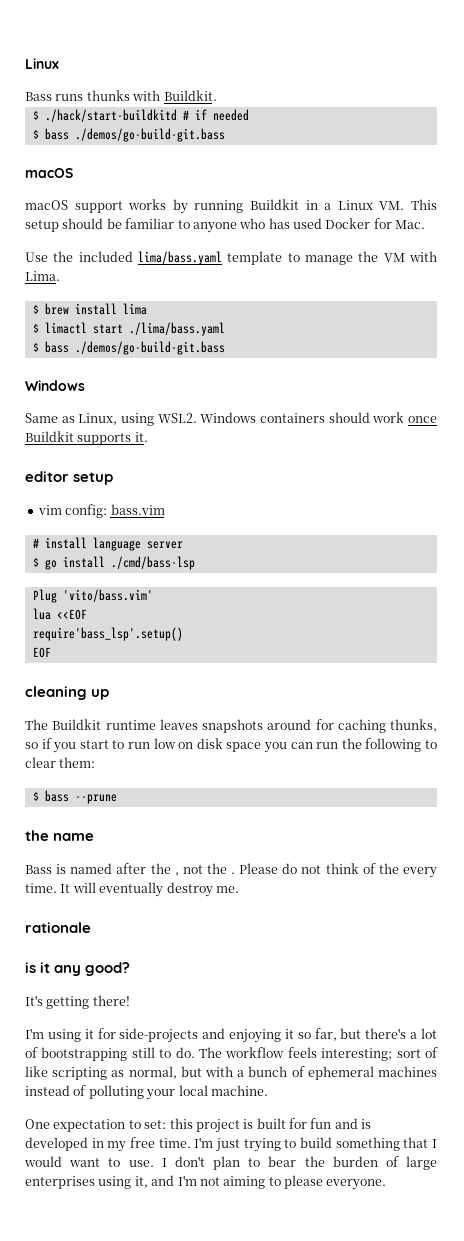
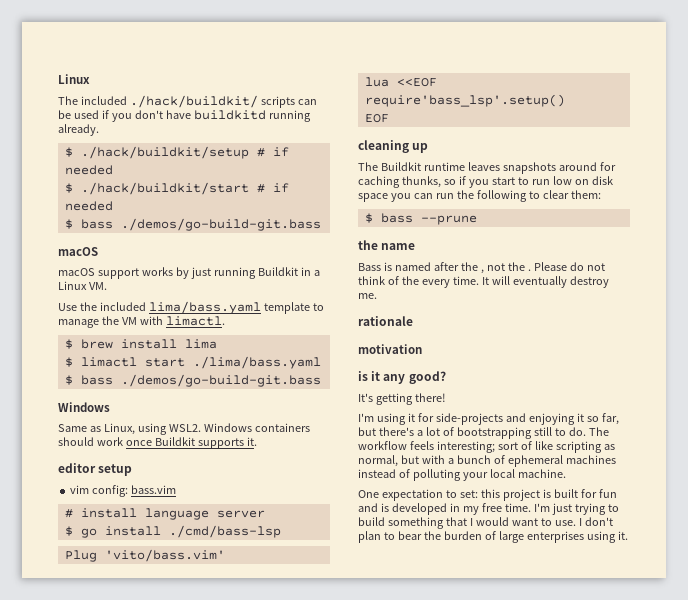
- Bass runs thunks with Buildkit.
- $ ./hack/start-buildkitd # if needed
+ The included ./hack/buildkit/ scripts can be used if you don't have buildkitd running already.
+ $ ./hack/buildkit/setup # if needed
+ $ ./hack/buildkit/start # if needed
- macOS support works by running Buildkit in a Linux VM. This setup should be familiar to anyone who has used Docker for Mac.
+ macOS support works by just running Buildkit in a Linux VM.
- Use the included lima/bass.yaml template to manage the VM with Lima.
+ Use the included lima/bass.yaml template to manage the VM with limactl.
+ motivation
- I don't plan to bear the burden of large enterprises using it, and I'm not aiming to please everyone.
+ I don't plan to bear the burden of large enterprises using it.

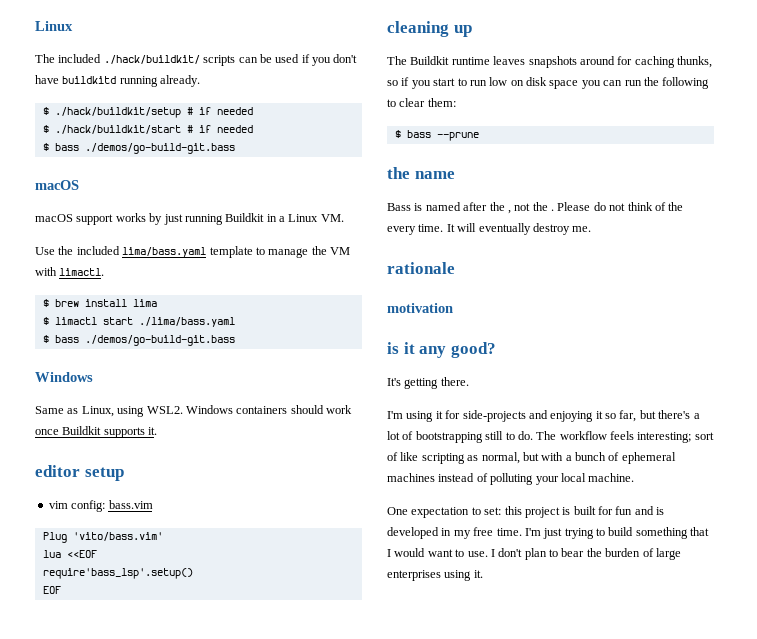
- # install language server
- $ go install ./cmd/bass-lsp
- It's getting there!
+ It's getting there.

